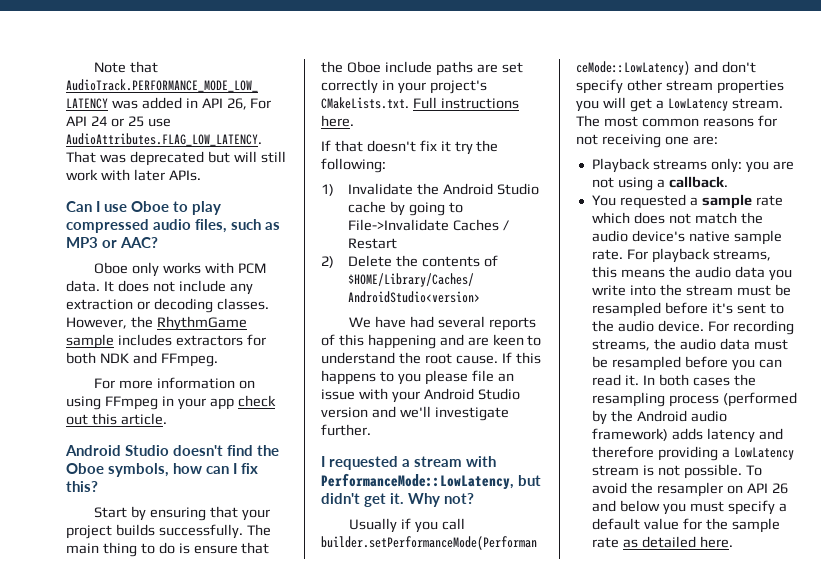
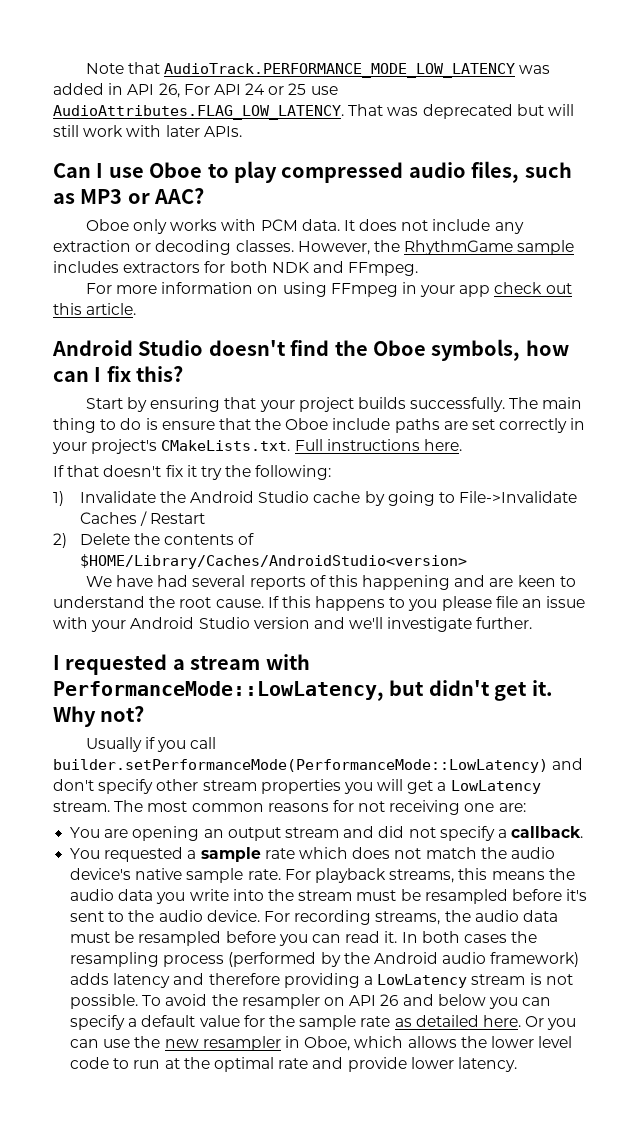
- Playback streams only: you are not using a callback.
+ You are opening an output stream and did not specify a callback.
- To avoid the resampler on API 26 and below you must specify a default value for the sample rate as detailed here.
+ To avoid the resampler on API 26 and below you can specify a default value for the sample rate as detailed here.
+ Or you can use the new resampler in Oboe, which allows the lower level code to run at the optimal rate and provide lower latency.

